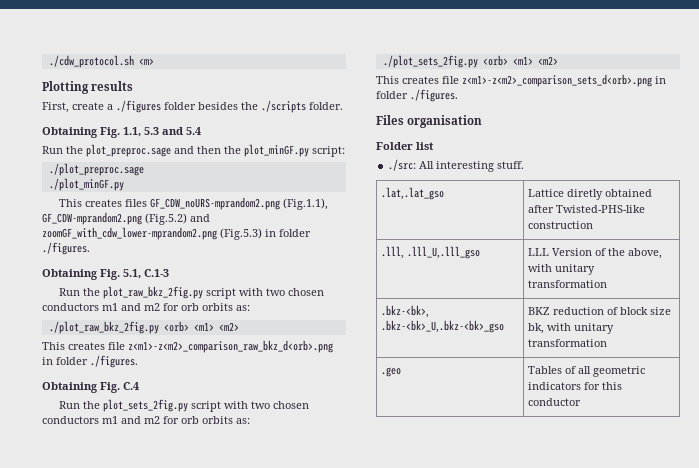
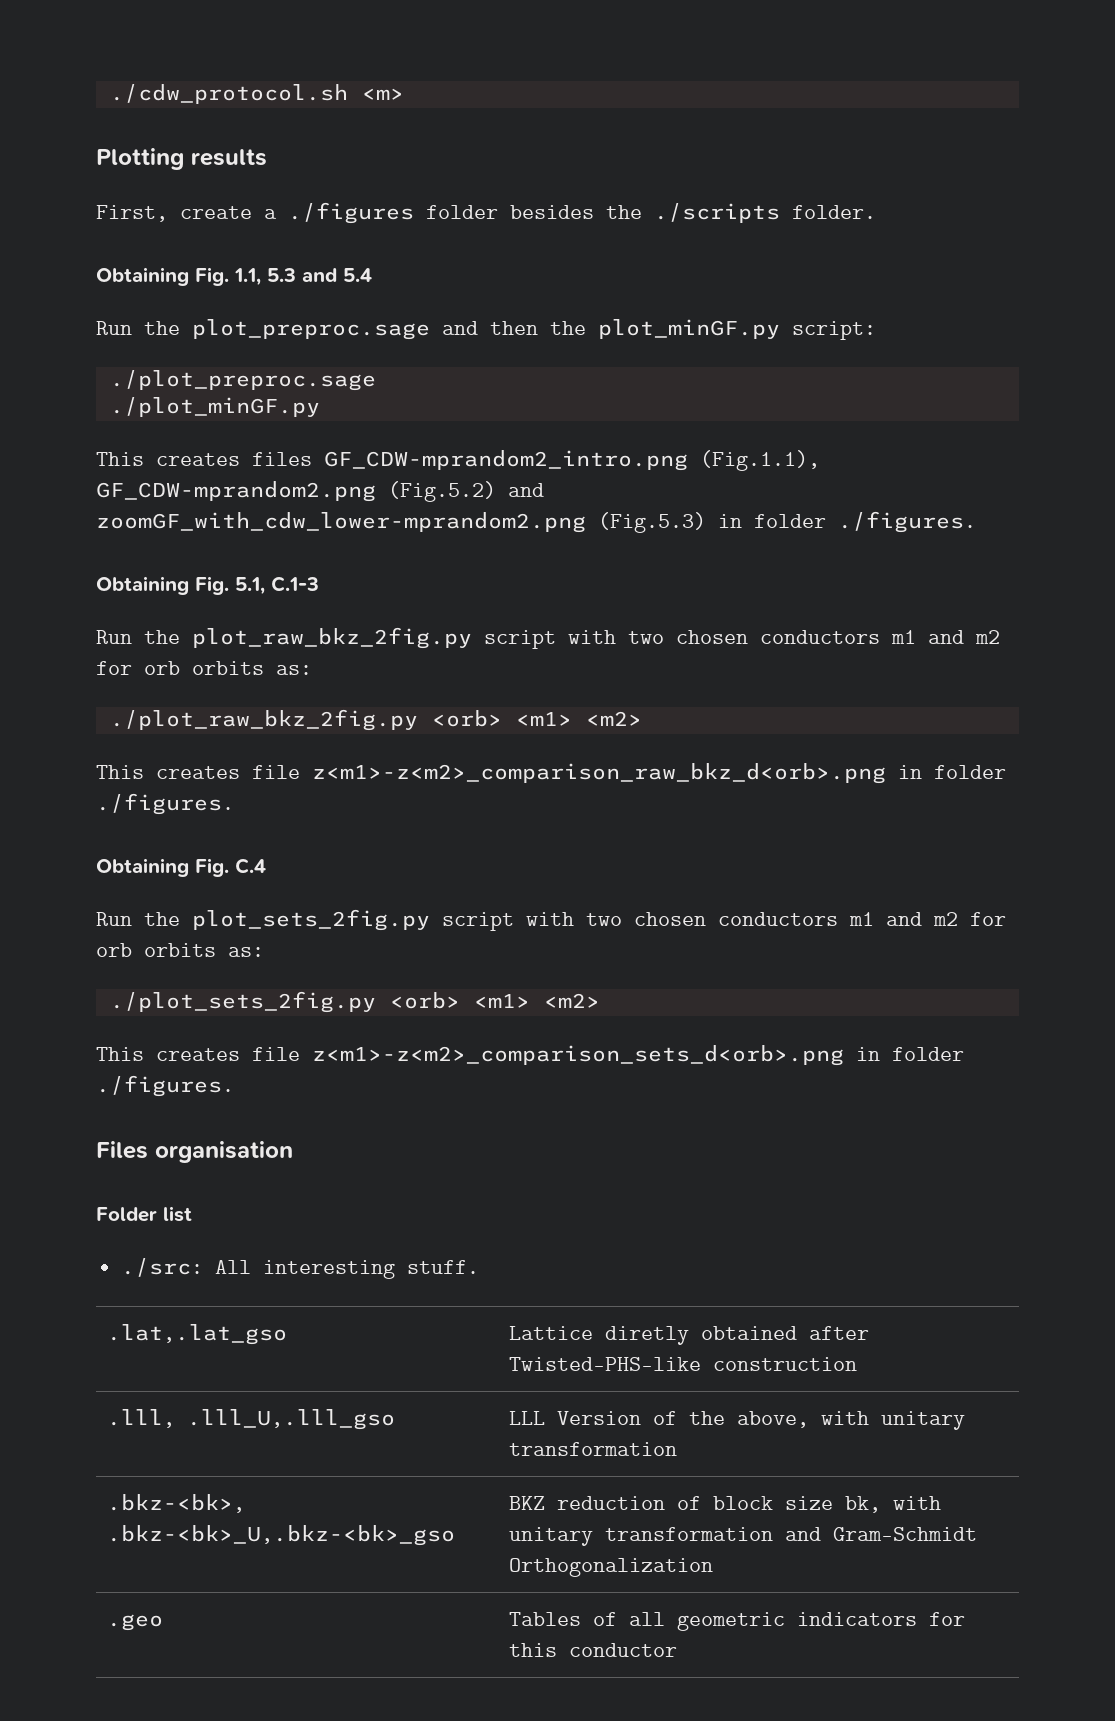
- This creates files GF_CDW_noURS-mprandom2.png (Fig.1.1), GF_CDW-mprandom2.png (Fig.5.2) and zoomGF_with_cdw_lower-mprandom2.png (Fig.5.3) in folder ./figures.
+ This creates files GF_CDW-mprandom2_intro.png (Fig.1.1), GF_CDW-mprandom2.png (Fig.5.2) and zoomGF_with_cdw_lower-mprandom2.png (Fig.5.3) in folder ./figures.
- .bkz-<bk>, .bkz-<bk>_U,.bkz-<bk>_gso | BKZ reduction of block size bk, with unitary transformation
+ .bkz-<bk>, .bkz-<bk>_U,.bkz-<bk>_gso | BKZ reduction of block size bk, with unitary transformation and Gram-Schmidt Orthogonalization

